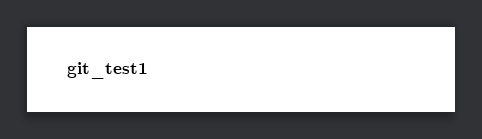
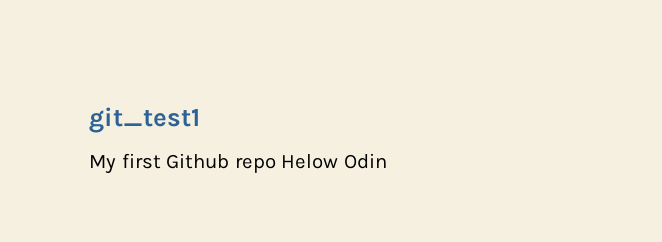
+ My first Github repo Helow Odin

